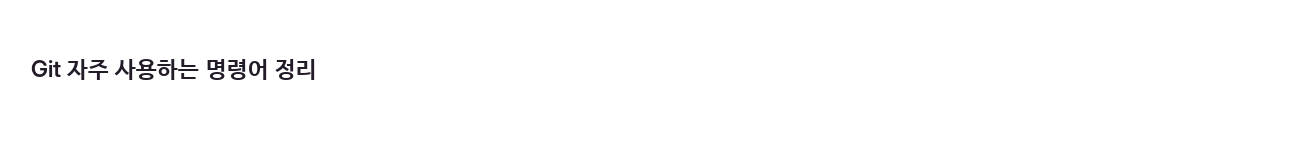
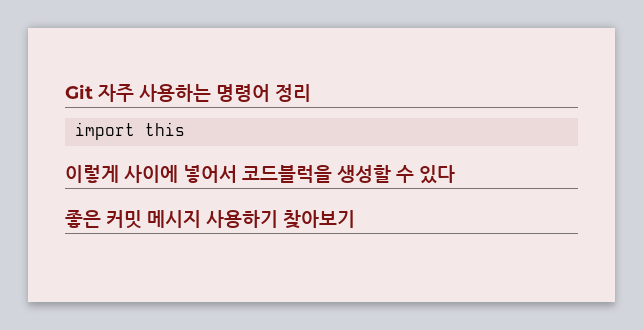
+ import this
+ 이렇게 사이에 넣어서 코드블럭을 생성할 수 있다
+ 좋은 커밋 메시지 사용하기 찾아보기

